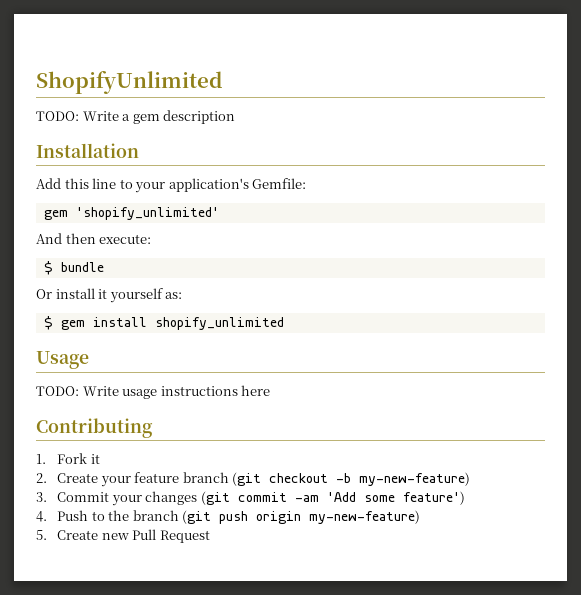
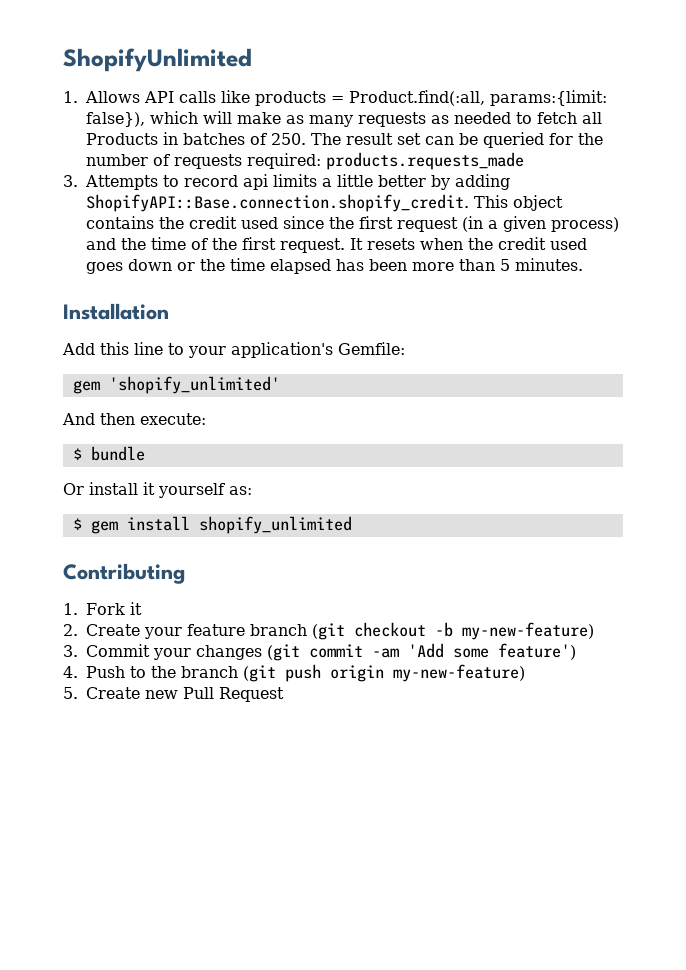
- TODO: Write a gem description
+ 1. Allows API calls like products = Product.find(:all, params:{limit: false}), which will make as many requests as needed to fetch all Products in batches of 250. The result set can be queried for the number of requests required: products.requests_made
+ 3. Attempts to record api limits a little better by adding ShopifyAPI::Base.connection.shopify_credit. This object contains the credit used since the first request (in a given process) and the time of the first request. It resets when the credit used goes down or the time elapsed has been more than 5 minutes.
- Usage
- TODO: Write usage instructions here

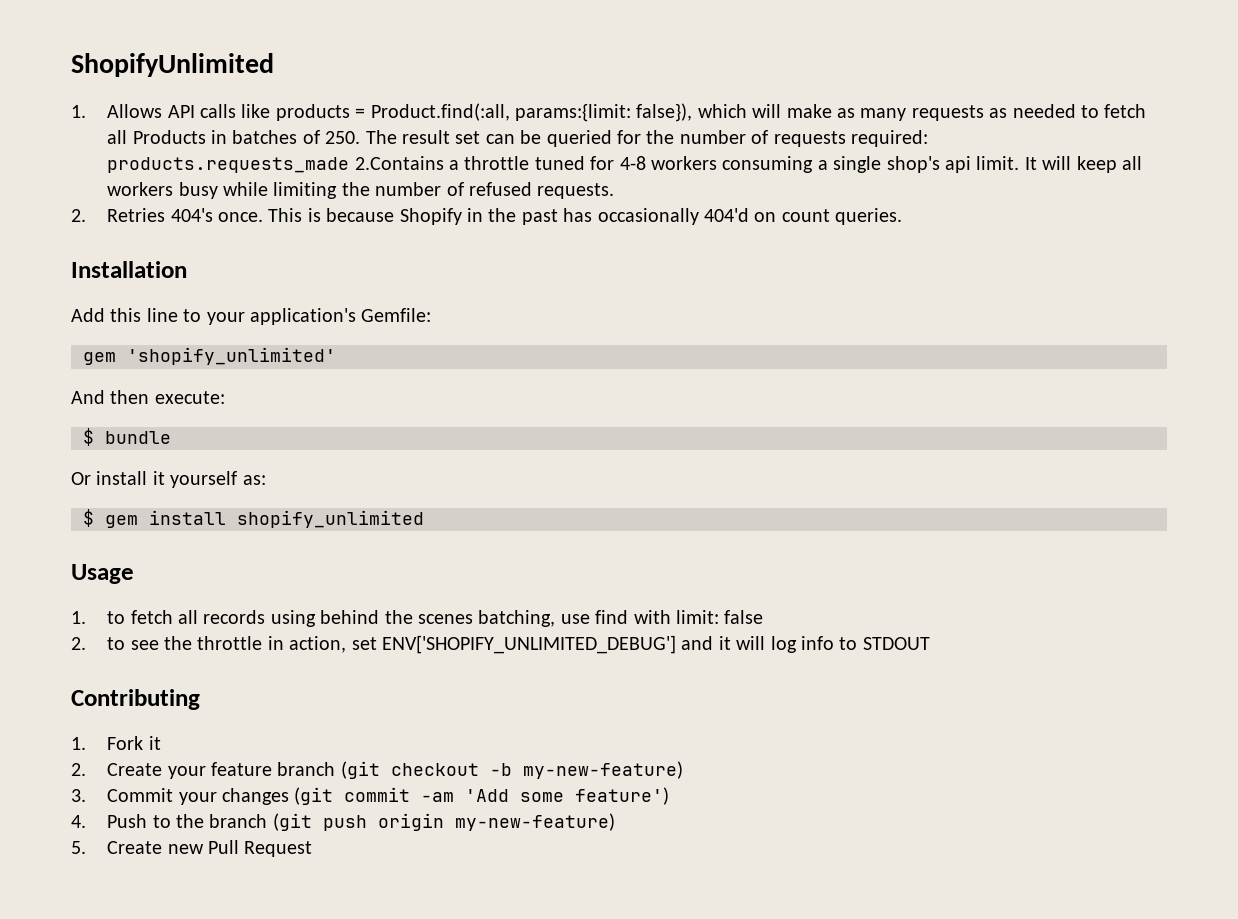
- 1. Allows API calls like products = Product.find(:all, params:{limit: false}), which will make as many requests as needed to fetch all Products in batches of 250. The result set can be queried for the number of requests required: products.requests_made
- 3. Attempts to record api limits a little better by adding ShopifyAPI::Base.connection.shopify_credit. This object contains the credit used since the first request (in a given process) and the time of the first request. It resets when the credit used goes down or the time elapsed has been more than 5 minutes.
+ 1. Allows API calls like products = Product.find(:all, params:{limit: false}), which will make as many requests as needed to fetch all Products in batches of 250. The result set can be queried for the number of requests required: products.requests_made 2.Contains a throttle tuned for 4-8 workers consuming a single shop's api limit. It will keep all workers busy while limiting the number of refused requests.
+ 2. Retries 404's once. This is because Shopify in the past has occasionally 404'd on count queries.
+ Usage
+ 1. to fetch all records using behind the scenes batching, use find with limit: false
+ 2. to see the throttle in action, set ENV['SHOPIFY_UNLIMITED_DEBUG'] and it will log info to STDOUT

